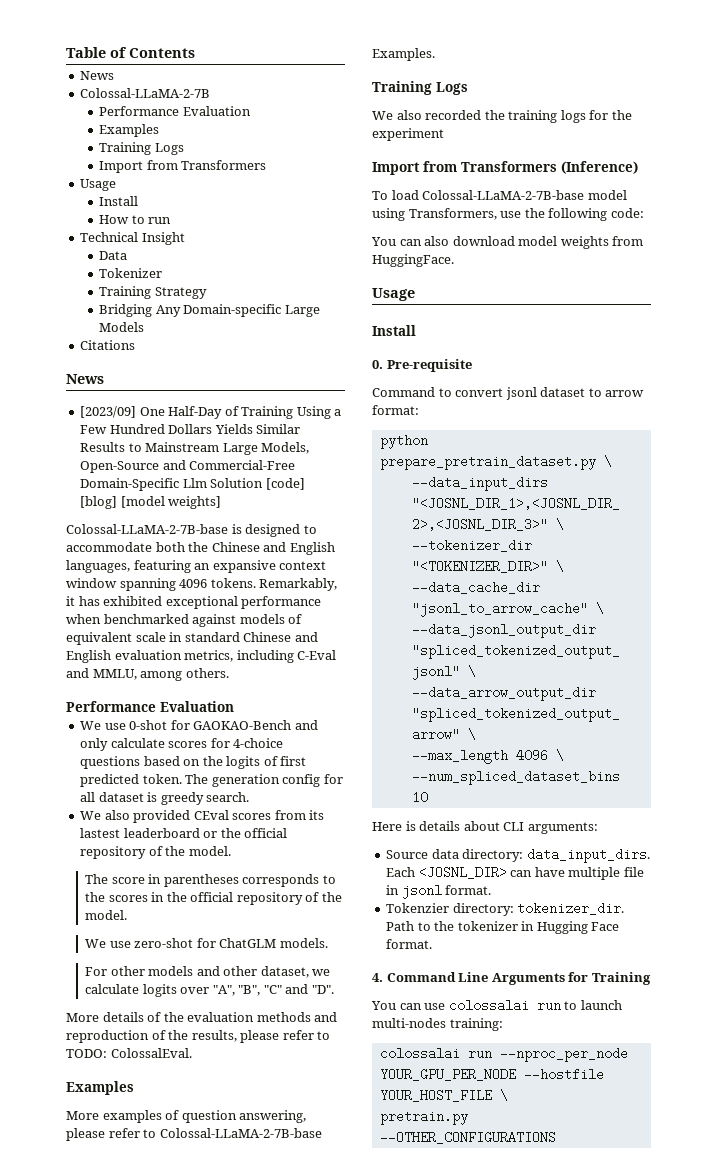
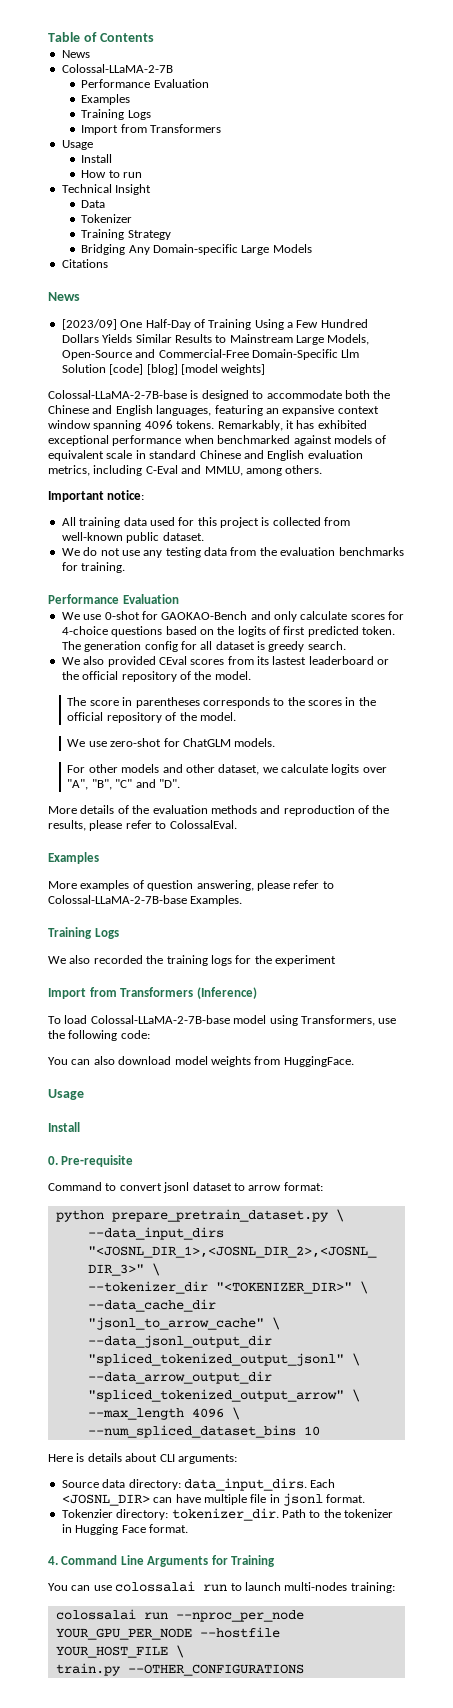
+ Important notice:
+ All training data used for this project is collected from well-known public dataset.
+ We do not use any testing data from the evaluation benchmarks for training.
- More details of the evaluation methods and reproduction of the results, please refer to TODO: ColossalEval.
+ More details of the evaluation methods and reproduction of the results, please refer to ColossalEval.
- pretrain.py --OTHER_CONFIGURATIONS
+ train.py --OTHER_CONFIGURATIONS

